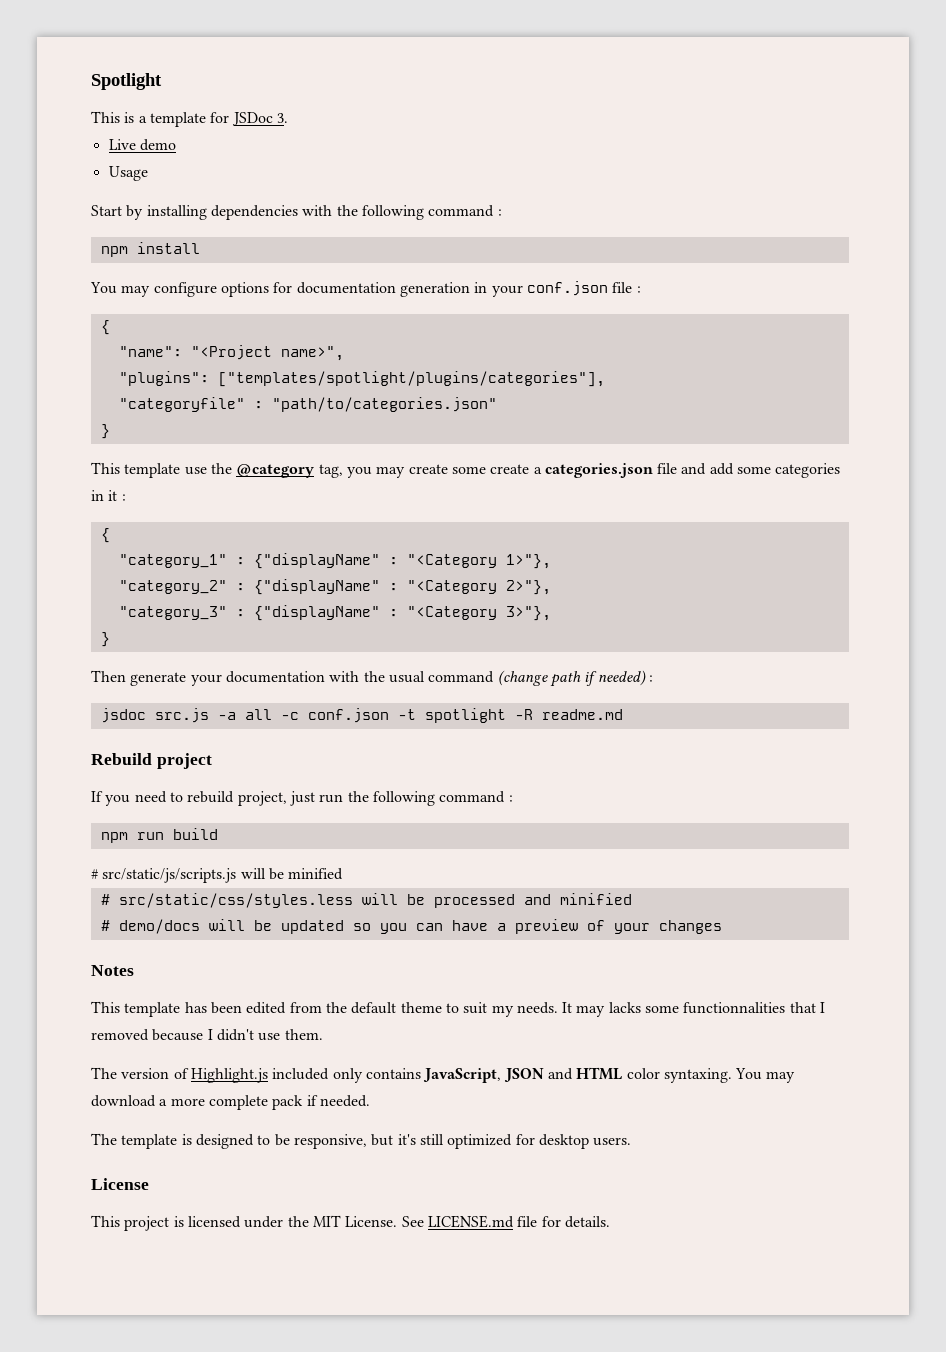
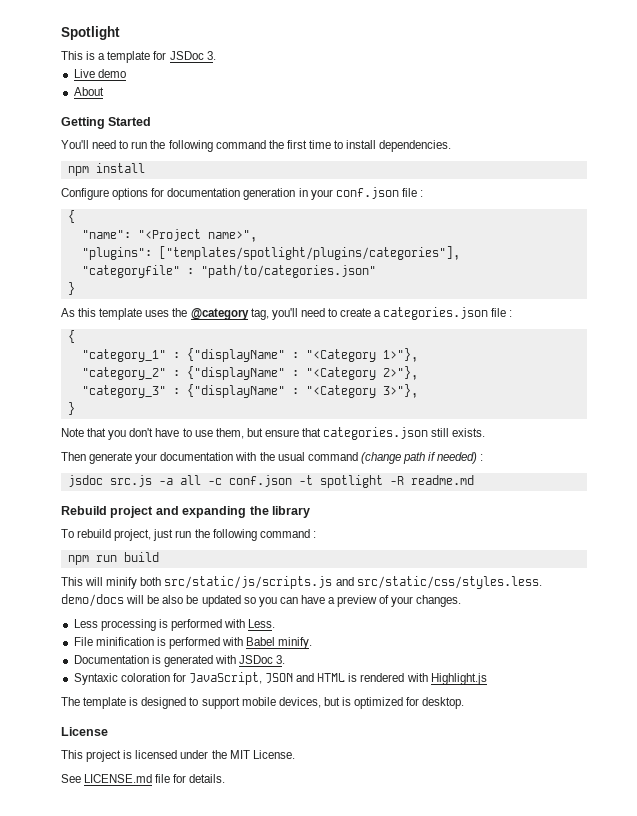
- Usage
- Start by installing dependencies with the following command :
+ About
+ Getting Started
+ You'll need to run the following command the first time to install dependencies.
- You may configure options for documentation generation in your conf.json file :
+ Configure options for documentation generation in your conf.json file :
- This template use the @category tag, you may create some create a categories.json file and add some categories in it :
+ As this template uses the @category tag, you'll need to create a categories.json file :
+ Note that you don't have to use them, but ensure that categories.json still exists.
- Rebuild project
- If you need to rebuild project, just run the following command :
+ Rebuild project and expanding the library
+ To rebuild project, just run the following command :
- # src/static/js/scripts.js will be minified
- # src/static/css/styles.less will be processed and minified
- # demo/docs will be updated so you can have a preview of your changes
- Notes
- This template has been edited from the default theme to suit my needs. It may lacks some functionnalities that I removed because I didn't use them.
- The version of Highlight.js included only contains JavaScript, JSON and HTML color syntaxing. You may download a more complete pack if needed.
+ This will minify both src/static/js/scripts.js and src/static/css/styles.less. demo/docs will be also be updated so you can have a preview of your changes.
+ Less processing is performed with Less.
+ File minification is performed with Babel minify.
+ Documentation is generated with JSDoc 3.
+ Syntaxic coloration for JavaScript, JSON and HTML is rendered with Highlight.js
- The template is designed to be responsive, but it's still optimized for desktop users.
+ The template is designed to support mobile devices, but is optimized for desktop.
- This project is licensed under the MIT License. See LICENSE.md file for details.
+ This project is licensed under the MIT License.
+ See LICENSE.md file for details.

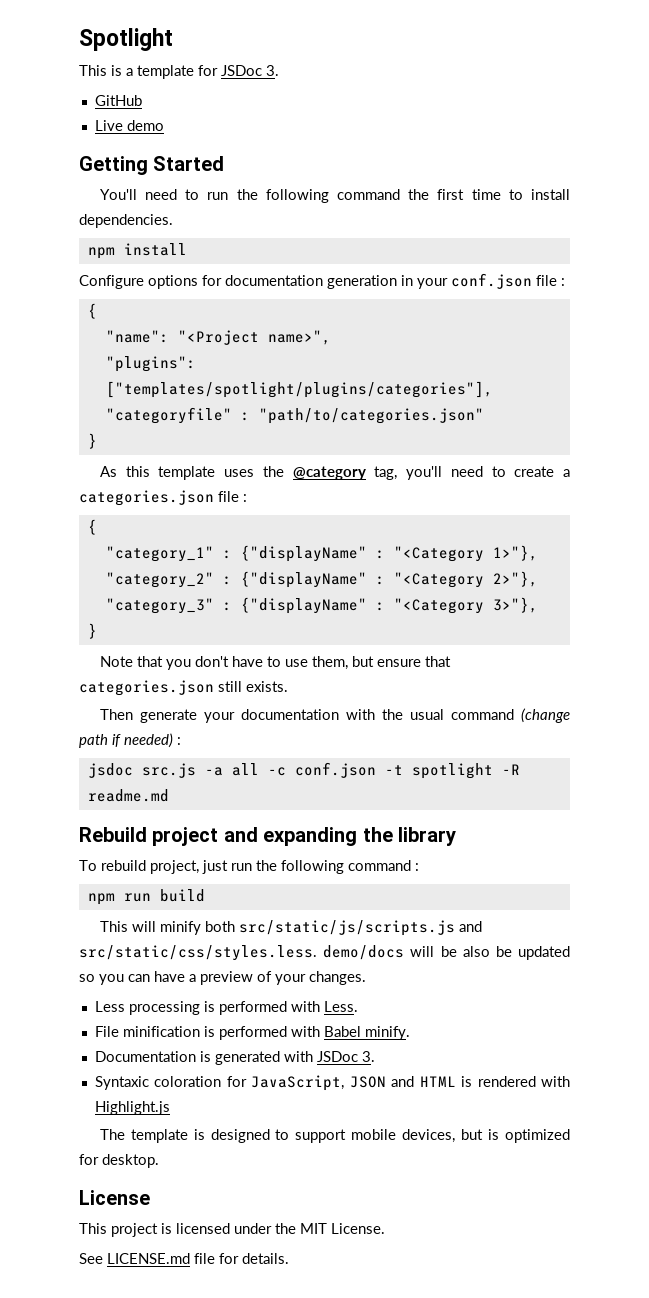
+ GitHub
- About

